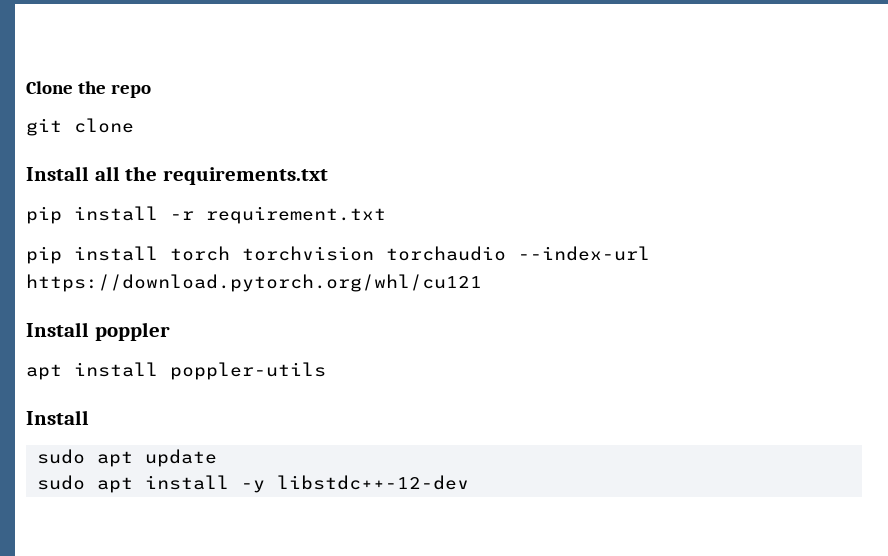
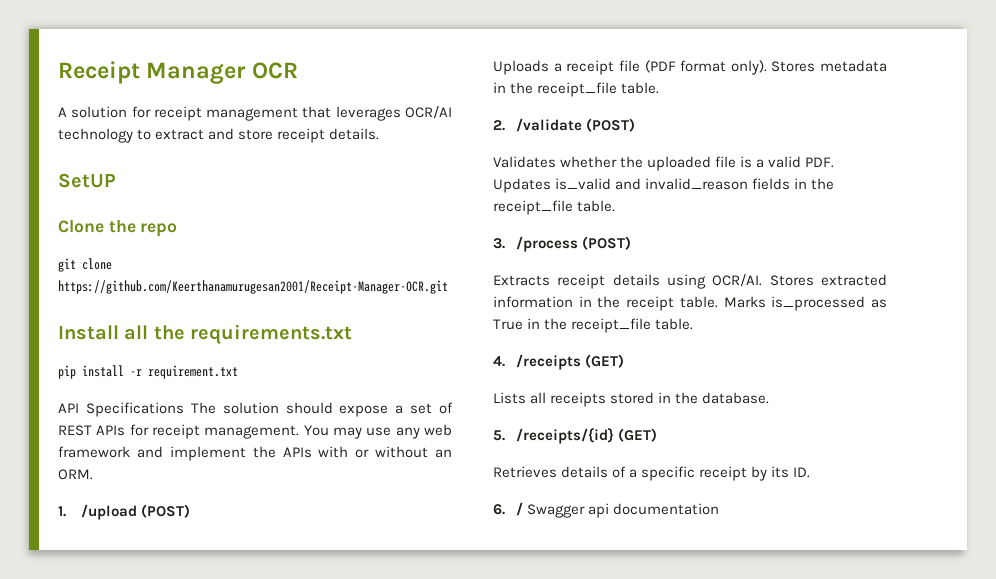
+ Receipt Manager OCR
+ A solution for receipt management that leverages OCR/AI technology to extract and store receipt details.
+ SetUP
- git clone
+ git clone https://github.com/Keerthanamurugesan2001/Receipt-Manager-OCR.git
- pip install torch torchvision torchaudio --index-url https://download.pytorch.org/whl/cu121
- Install poppler
- apt install poppler-utils
- Install
- sudo apt update
- sudo apt install -y libstdc++-12-dev
+ API Specifications The solution should expose a set of REST APIs for receipt management. You may use any web framework and implement the APIs with or without an ORM.
+ 1. /upload (POST)
+ Uploads a receipt file (PDF format only). Stores metadata in the receipt_file table.
+ 2. /validate (POST)
+ Validates whether the uploaded file is a valid PDF. Updates is_valid and invalid_reason fields in the receipt_file table.
+ 3. /process (POST)
+ Extracts receipt details using OCR/AI. Stores extracted information in the receipt table. Marks is_processed as True in the receipt_file table.
+ 4. /receipts (GET)
+ Lists all receipts stored in the database.
+ 5. /receipts/{id} (GET)
+ Retrieves details of a specific receipt by its ID.
+ 6. / Swagger api documentation

